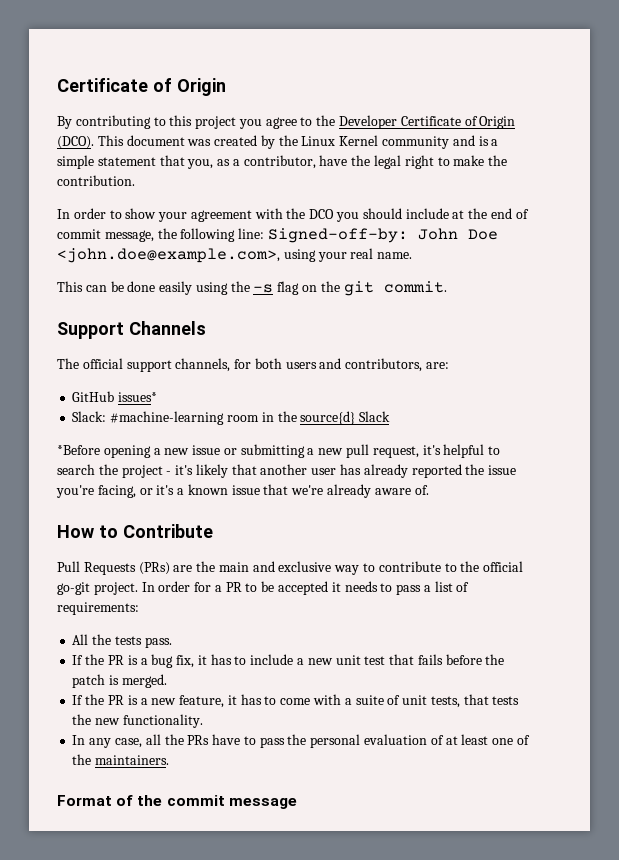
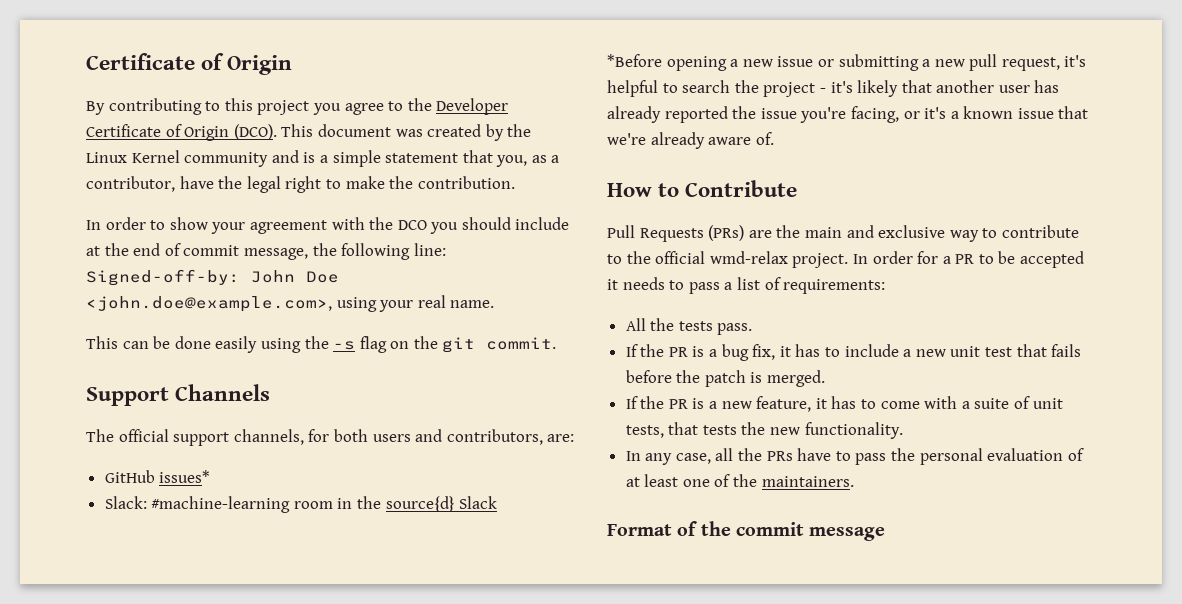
- Pull Requests (PRs) are the main and exclusive way to contribute to the official go-git project.
+ Pull Requests (PRs) are the main and exclusive way to contribute to the official wmd-relax project.

